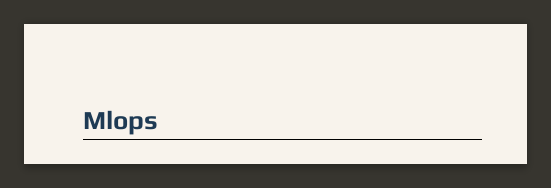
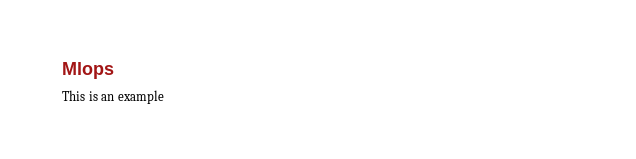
+ This is an example

